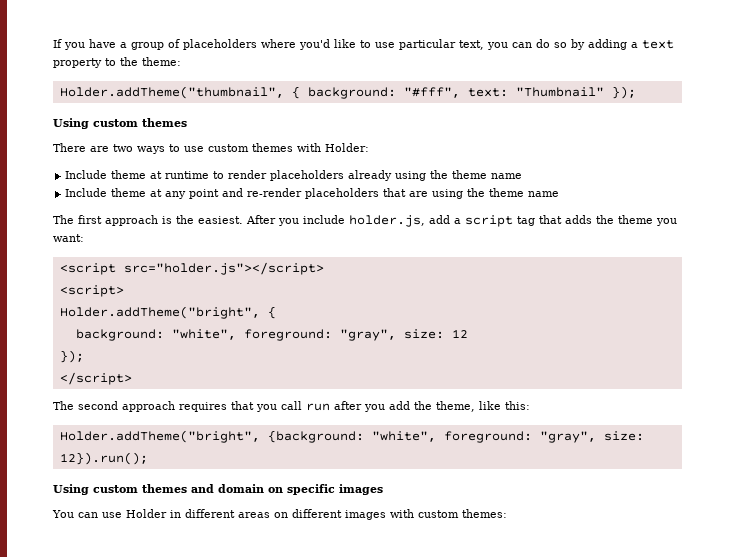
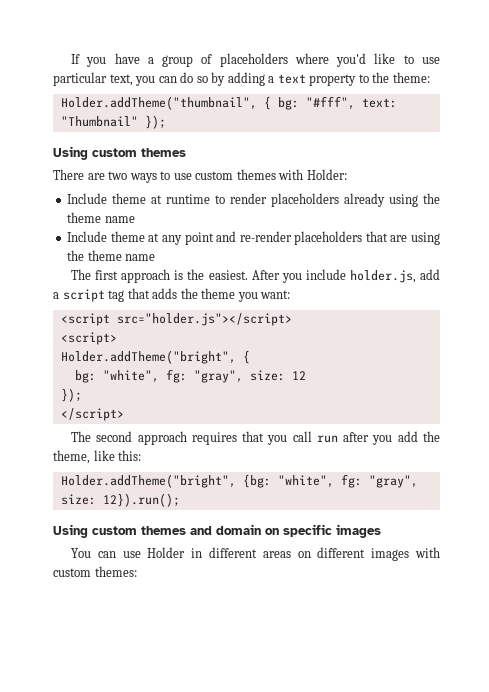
- Holder.addTheme("thumbnail", { background: "#fff", text: "Thumbnail" });
+ Holder.addTheme("thumbnail", { bg: "#fff", text: "Thumbnail" });
- background: "white", foreground: "gray", size: 12
+ bg: "white", fg: "gray", size: 12
- Holder.addTheme("bright", {background: "white", foreground: "gray", size: 12}).run();
+ Holder.addTheme("bright", {bg: "white", fg: "gray", size: 12}).run();

